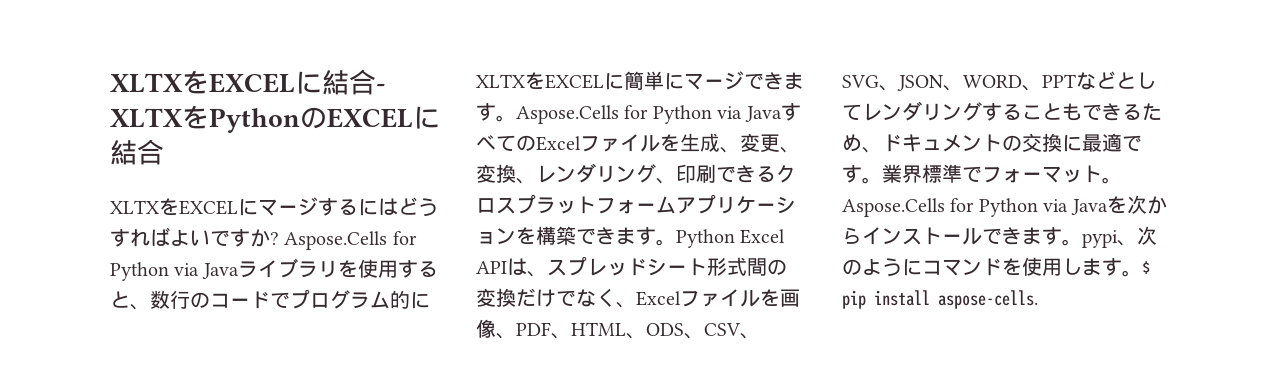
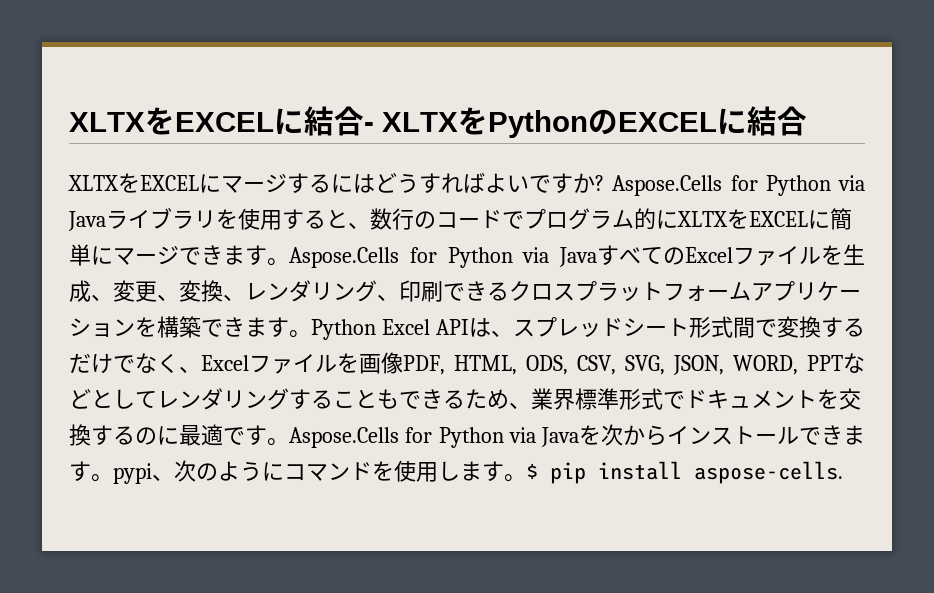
- Python Excel APIは、スプレッドシート形式間の変換だけでなく、Excelファイルを画像、PDF、HTML、ODS、CSV、SVG、JSON、WORD、PPTなどとしてレンダリングすることもできるため、ドキュメントの交換に最適です。業界標準でフォーマット。
+ Python Excel APIは、スプレッドシート形式間で変換するだけでなく、Excelファイルを画像PDF, HTML, ODS, CSV, SVG, JSON, WORD, PPTなどとしてレンダリングすることもできるため、業界標準形式でドキュメントを交換するのに最適です。

